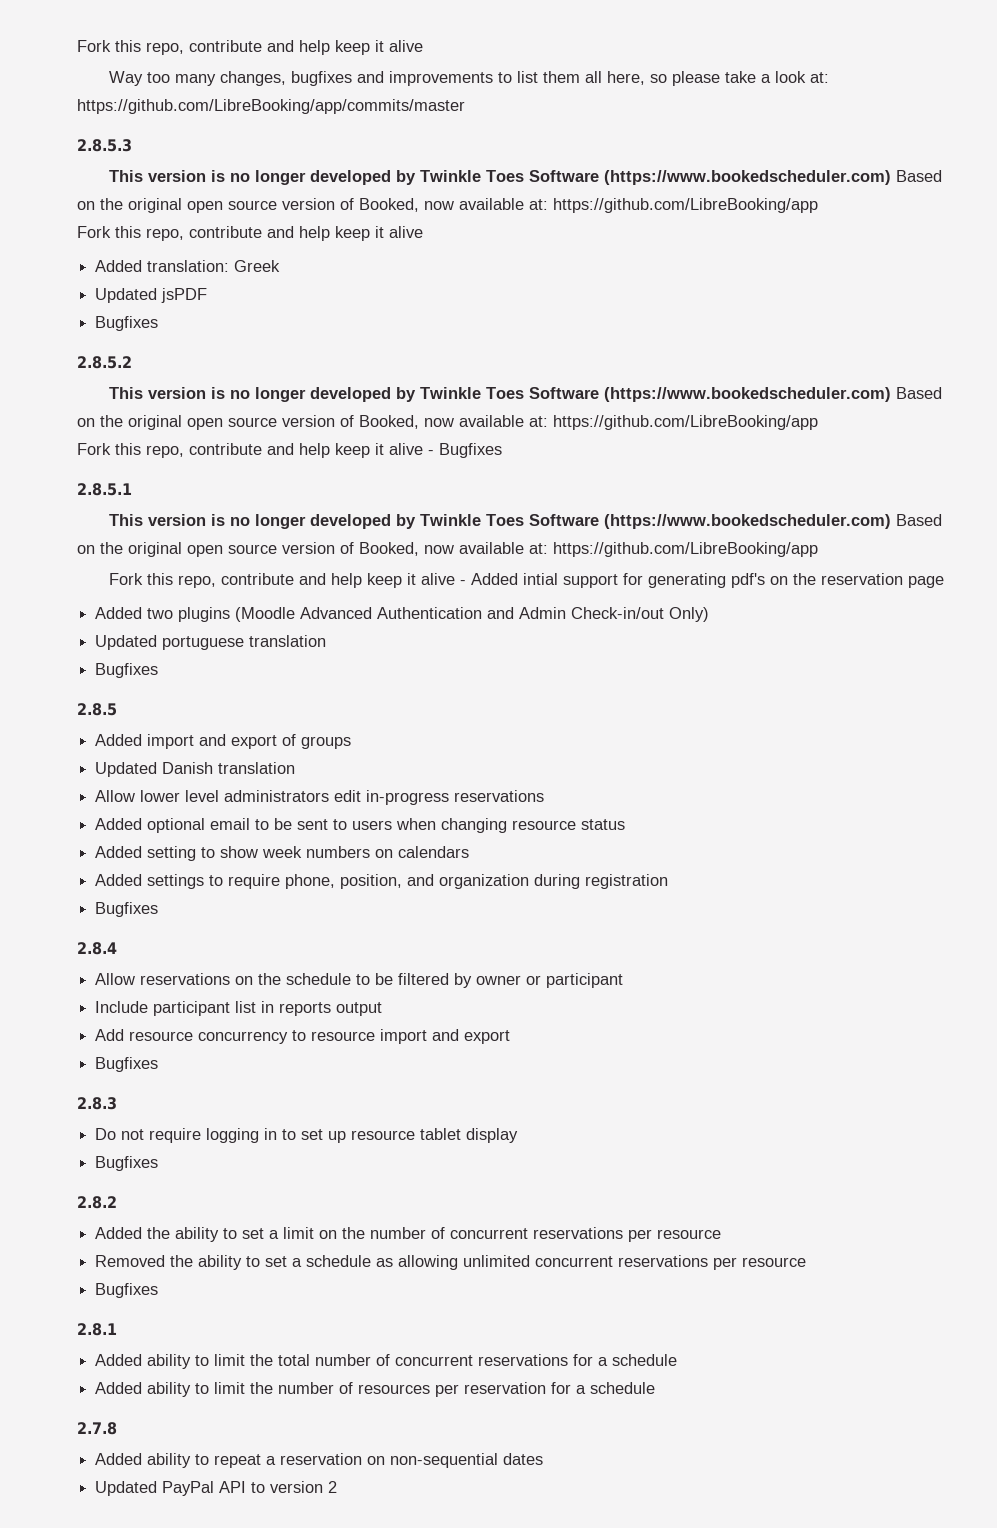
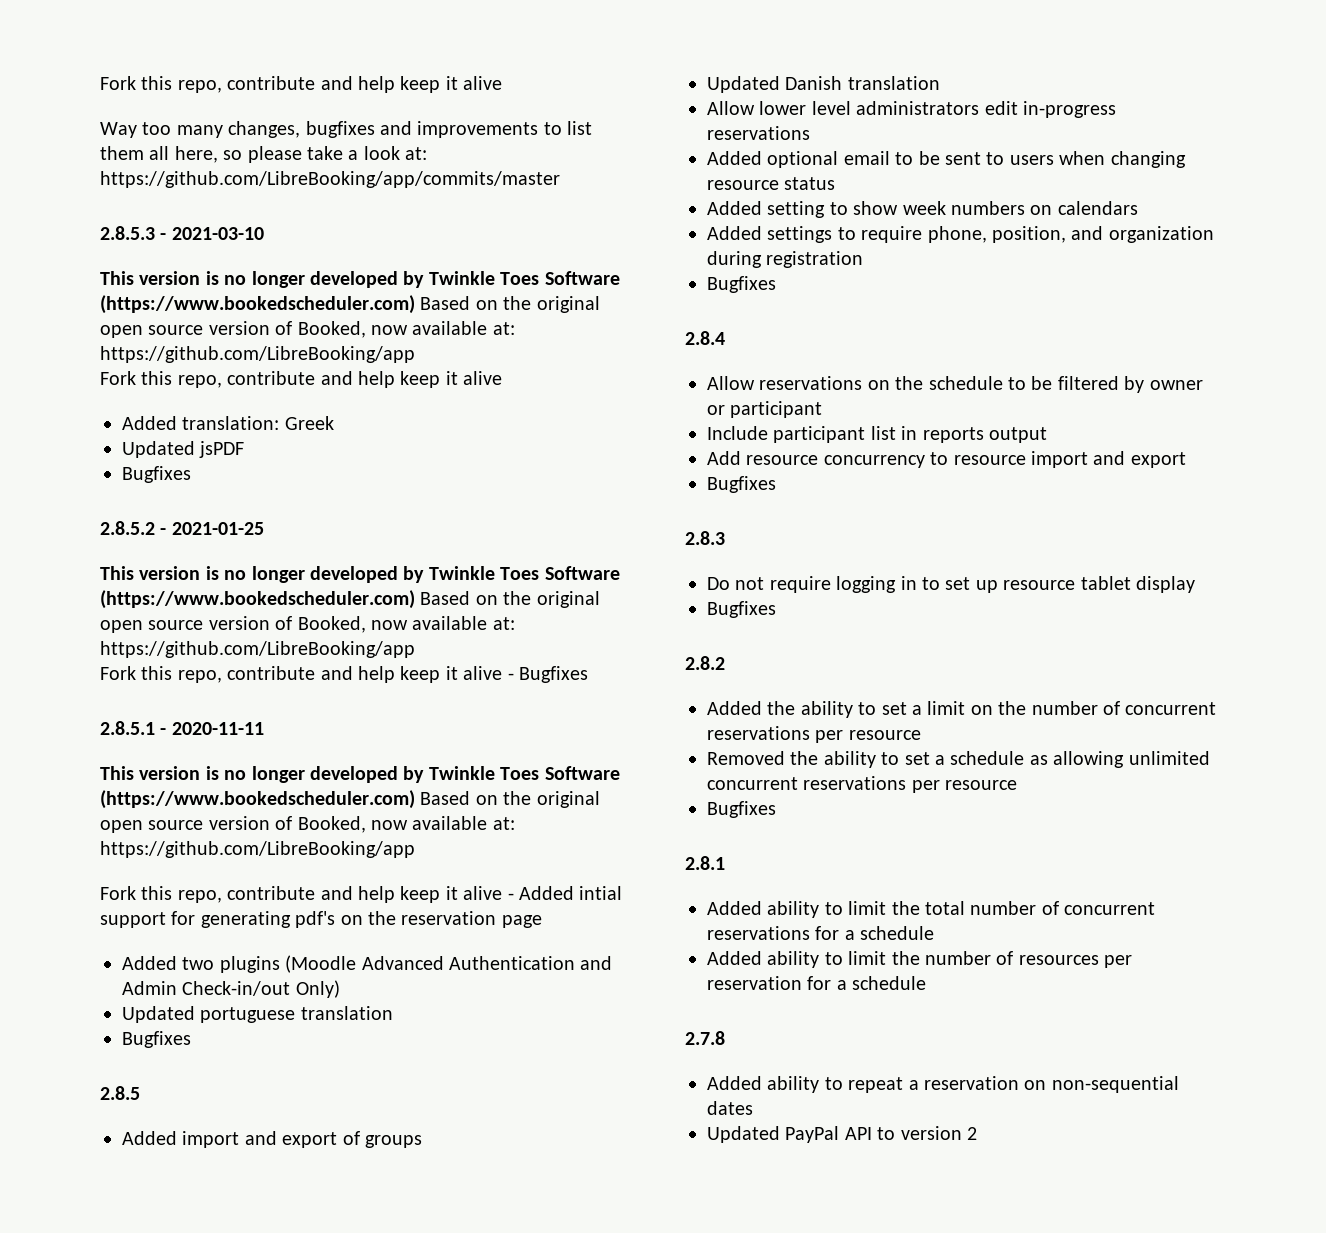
- 2.8.5.3
+ 2.8.5.3 - 2021-03-10
- 2.8.5.2
+ 2.8.5.2 - 2021-01-25
- 2.8.5.1
+ 2.8.5.1 - 2020-11-11

